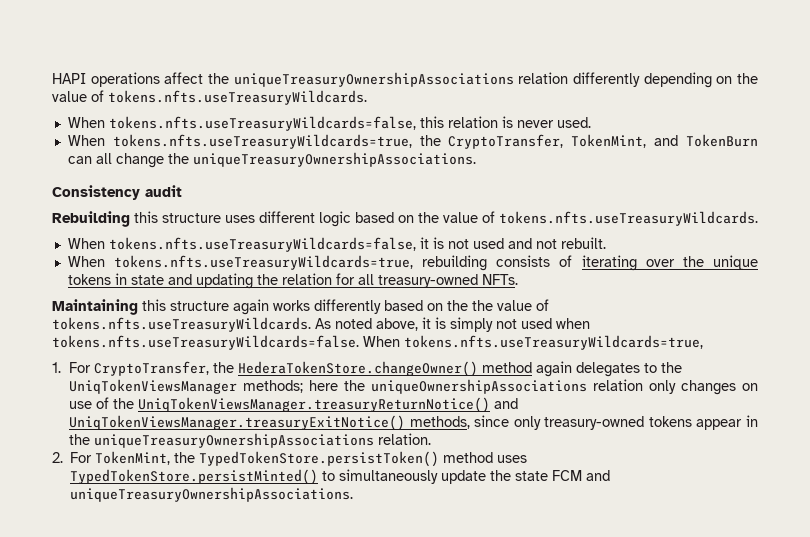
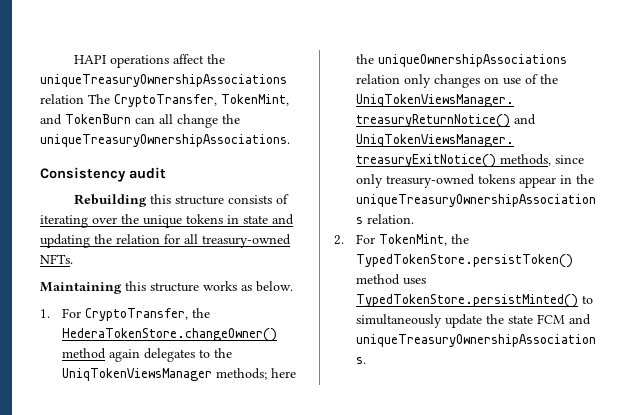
- HAPI operations affect the uniqueTreasuryOwnershipAssociations relation differently depending on the value of tokens.nfts.useTreasuryWildcards.
- When tokens.nfts.useTreasuryWildcards=false, this relation is never used.
- When tokens.nfts.useTreasuryWildcards=true, the CryptoTransfer, TokenMint, and TokenBurn can all change the uniqueTreasuryOwnershipAssociations.
+ HAPI operations affect the uniqueTreasuryOwnershipAssociations relation The CryptoTransfer, TokenMint, and TokenBurn can all change the uniqueTreasuryOwnershipAssociations.
- Rebuilding this structure uses different logic based on the value of tokens.nfts.useTreasuryWildcards.
- When tokens.nfts.useTreasuryWildcards=false, it is not used and not rebuilt.
- When tokens.nfts.useTreasuryWildcards=true, rebuilding consists of iterating over the unique tokens in state and updating the relation for all treasury-owned NFTs.
+ Rebuilding this structure consists of iterating over the unique tokens in state and updating the relation for all treasury-owned NFTs.
- Maintaining this structure again works differently based on the the value of tokens.nfts.useTreasuryWildcards. As noted above, it is simply not used when tokens.nfts.useTreasuryWildcards=false. When tokens.nfts.useTreasuryWildcards=true,
+ Maintaining this structure works as below.

